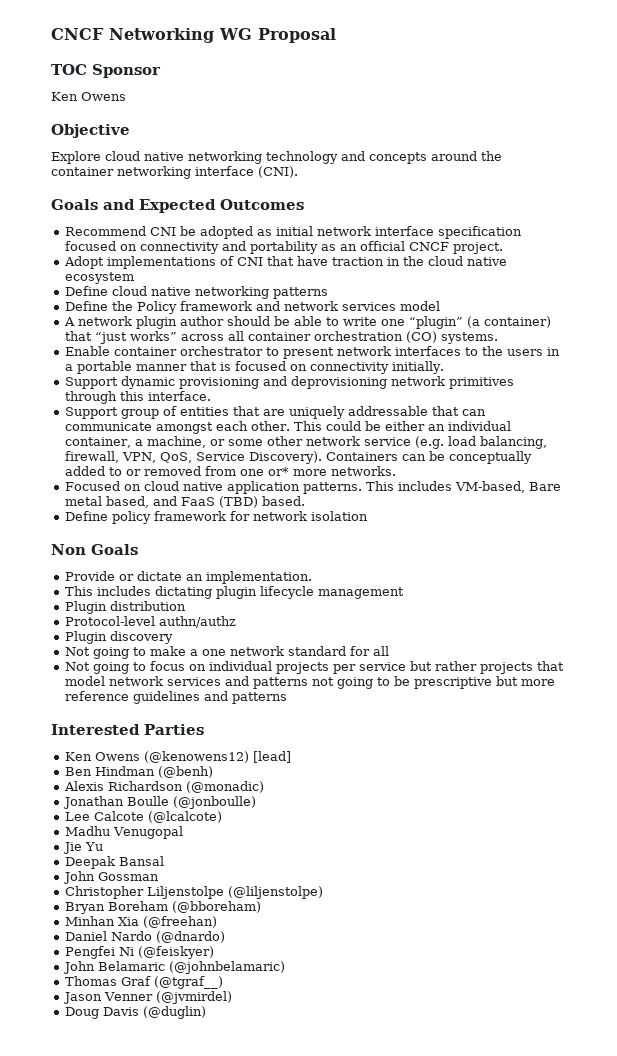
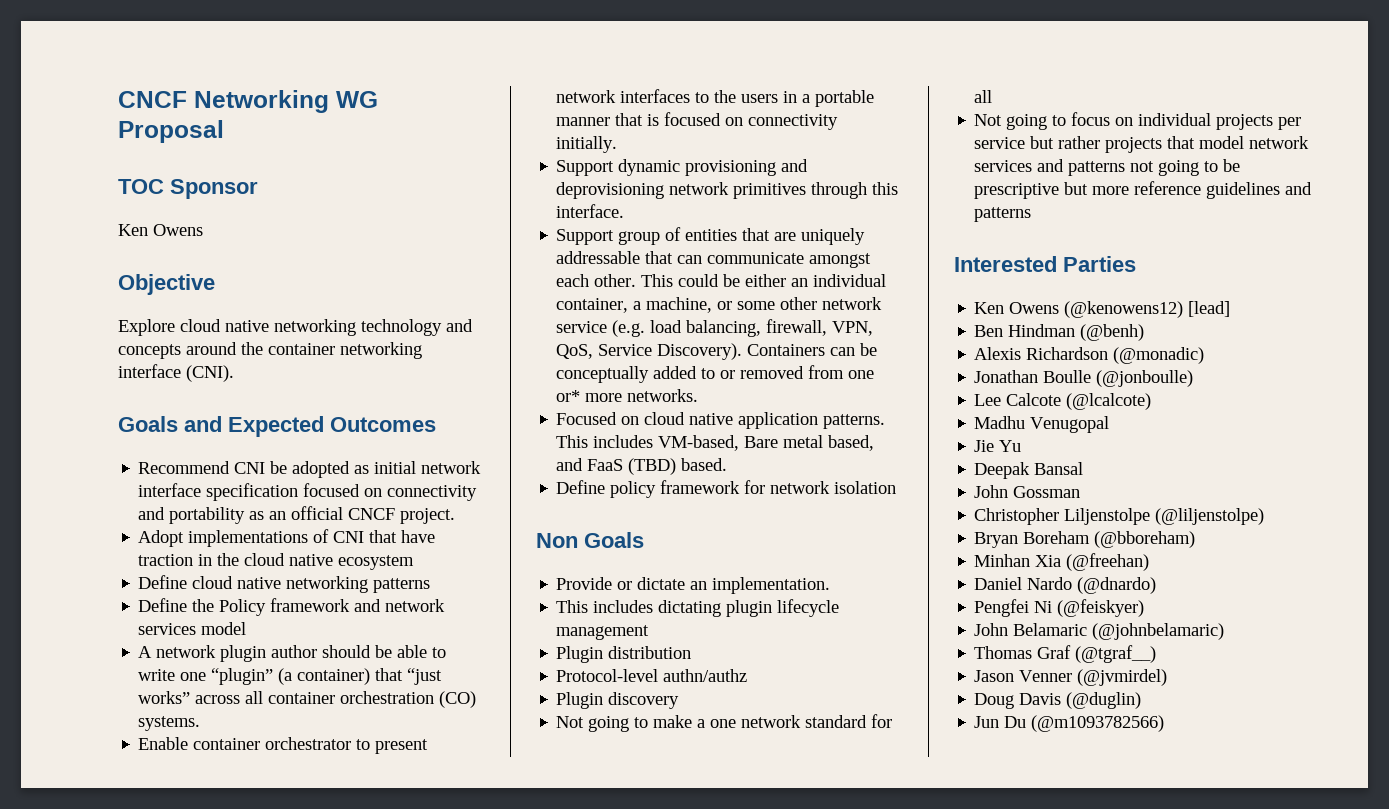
+ Jun Du (@m1093782566)

